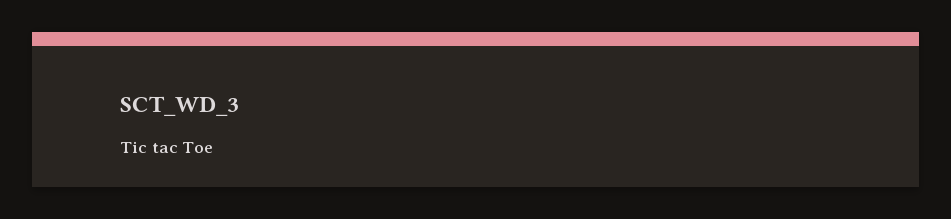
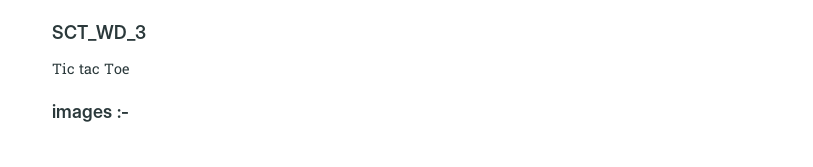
+ images :-

